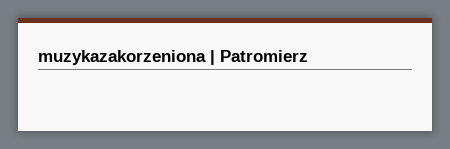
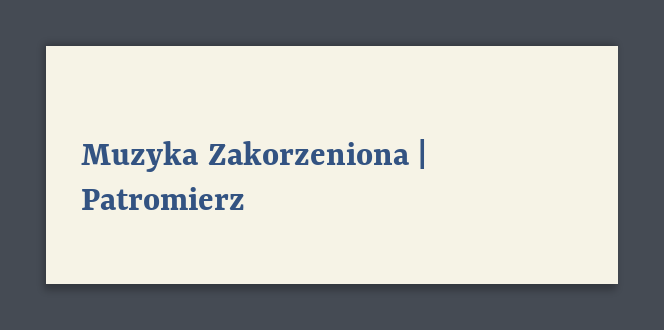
- muzykazakorzeniona | Patromierz
+ Muzyka Zakorzeniona | Patromierz

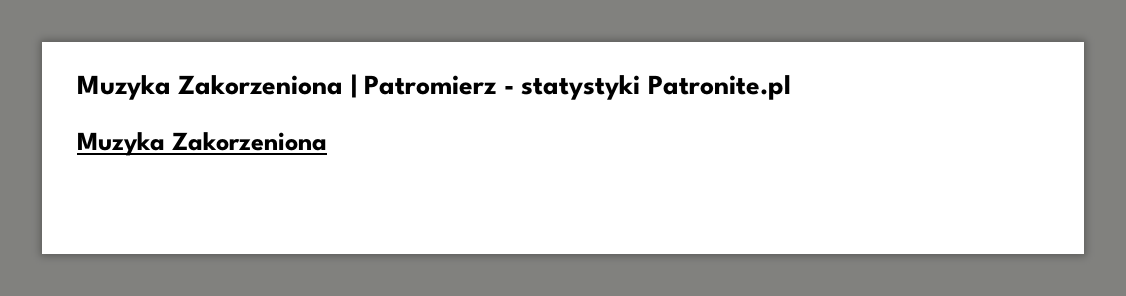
- Muzyka Zakorzeniona | Patromierz
+ Muzyka Zakorzeniona | Patromierz - statystyki Patronite.pl
+ Muzyka Zakorzeniona

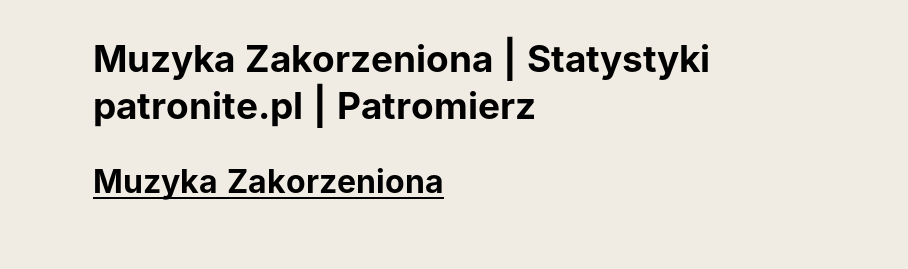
- Muzyka Zakorzeniona | Patromierz - statystyki Patronite.pl
+ Muzyka Zakorzeniona | Statystyki patronite.pl | Patromierz

